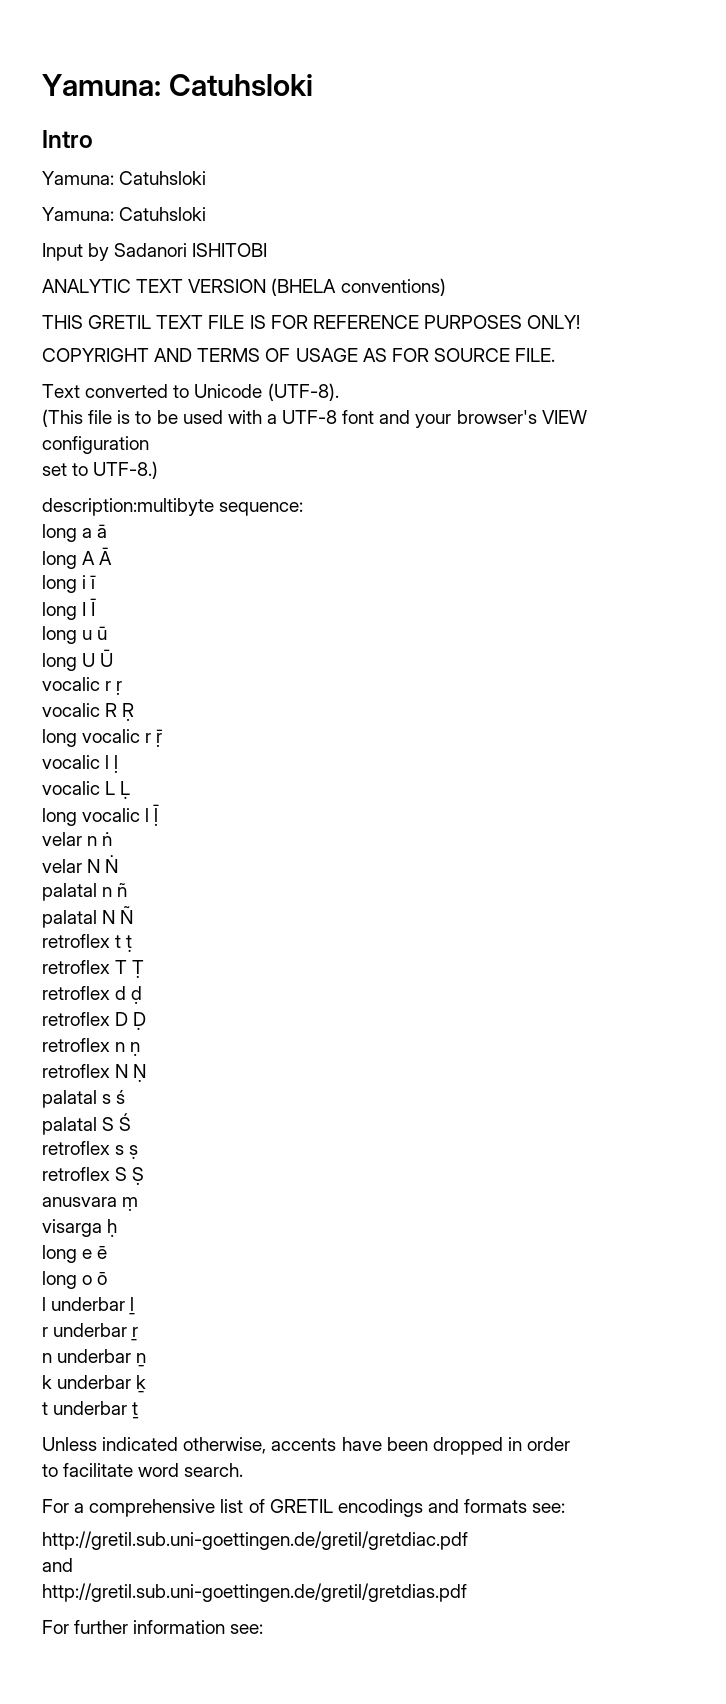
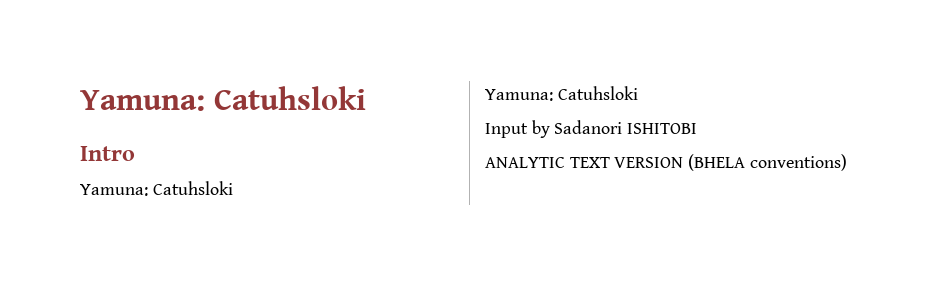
- THIS GRETIL TEXT FILE IS FOR REFERENCE PURPOSES ONLY!
- COPYRIGHT AND TERMS OF USAGE AS FOR SOURCE FILE.
- Text converted to Unicode (UTF-8).
- (This file is to be used with a UTF-8 font and your browser's VIEW configuration
- set to UTF-8.)
- description:multibyte sequence:
- long a ā
- long A Ā
- long i ī
- long I Ī
- long u ū
- long U Ū
- vocalic r ṛ
- vocalic R Ṛ
- long vocalic r ṝ
- vocalic l ḷ
- vocalic L Ḷ
- long vocalic l ḹ
- velar n ṅ
- velar N Ṅ
- palatal n ñ
- palatal N Ñ
- retroflex t ṭ
- retroflex T Ṭ
- retroflex d ḍ
- retroflex D Ḍ
- retroflex n ṇ
- retroflex N Ṇ
- palatal s ś
- palatal S Ś
- retroflex s ṣ
- retroflex S Ṣ
- anusvara ṃ
- visarga ḥ
- long e ē
- long o ō
- l underbar ḻ
- r underbar ṟ
- n underbar ṉ
- k underbar ḵ
- t underbar ṯ
- Unless indicated otherwise, accents have been dropped in order
- to facilitate word search.
- For a comprehensive list of GRETIL encodings and formats see:
- http://gretil.sub.uni-goettingen.de/gretil/gretdiac.pdf
- and
- http://gretil.sub.uni-goettingen.de/gretil/gretdias.pdf
- For further information see:

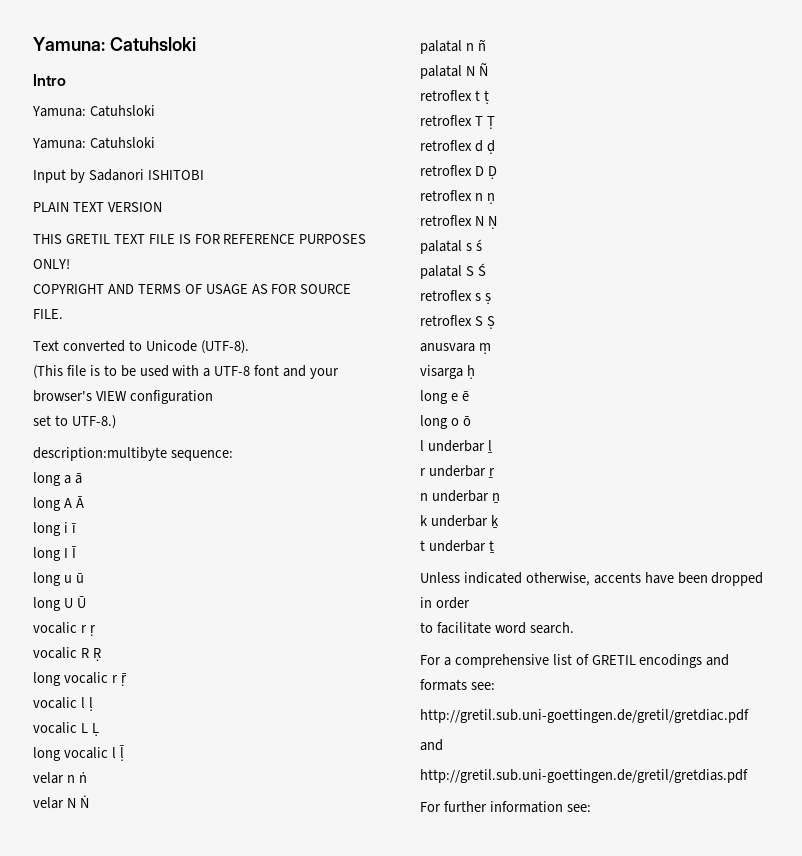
- ANALYTIC TEXT VERSION (BHELA conventions)
+ PLAIN TEXT VERSION
+ THIS GRETIL TEXT FILE IS FOR REFERENCE PURPOSES ONLY!
+ COPYRIGHT AND TERMS OF USAGE AS FOR SOURCE FILE.
+ Text converted to Unicode (UTF-8).
+ (This file is to be used with a UTF-8 font and your browser's VIEW configuration
+ set to UTF-8.)
+ description:multibyte sequence:
+ long a ā
+ long A Ā
+ long i ī
+ long I Ī
+ long u ū
+ long U Ū
+ vocalic r ṛ
+ vocalic R Ṛ
+ long vocalic r ṝ
+ vocalic l ḷ
+ vocalic L Ḷ
+ long vocalic l ḹ
+ velar n ṅ
+ velar N Ṅ
+ palatal n ñ
+ palatal N Ñ
+ retroflex t ṭ
+ retroflex T Ṭ
+ retroflex d ḍ
+ retroflex D Ḍ
+ retroflex n ṇ
+ retroflex N Ṇ
+ palatal s ś
+ palatal S Ś
+ retroflex s ṣ
+ retroflex S Ṣ
+ anusvara ṃ
+ visarga ḥ
+ long e ē
+ long o ō
+ l underbar ḻ
+ r underbar ṟ
+ n underbar ṉ
+ k underbar ḵ
+ t underbar ṯ
+ Unless indicated otherwise, accents have been dropped in order
+ to facilitate word search.
+ For a comprehensive list of GRETIL encodings and formats see:
+ http://gretil.sub.uni-goettingen.de/gretil/gretdiac.pdf
+ and
+ http://gretil.sub.uni-goettingen.de/gretil/gretdias.pdf
+ For further information see:

